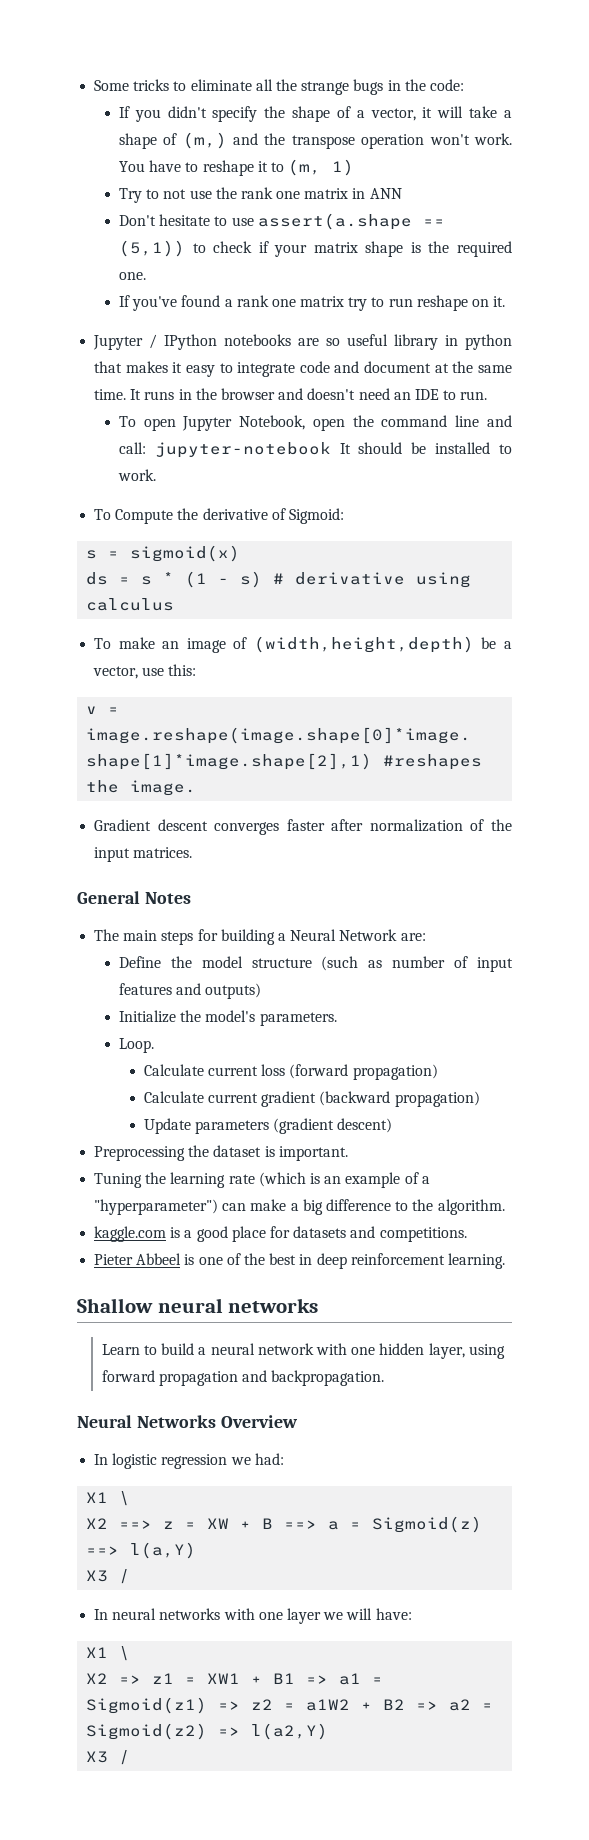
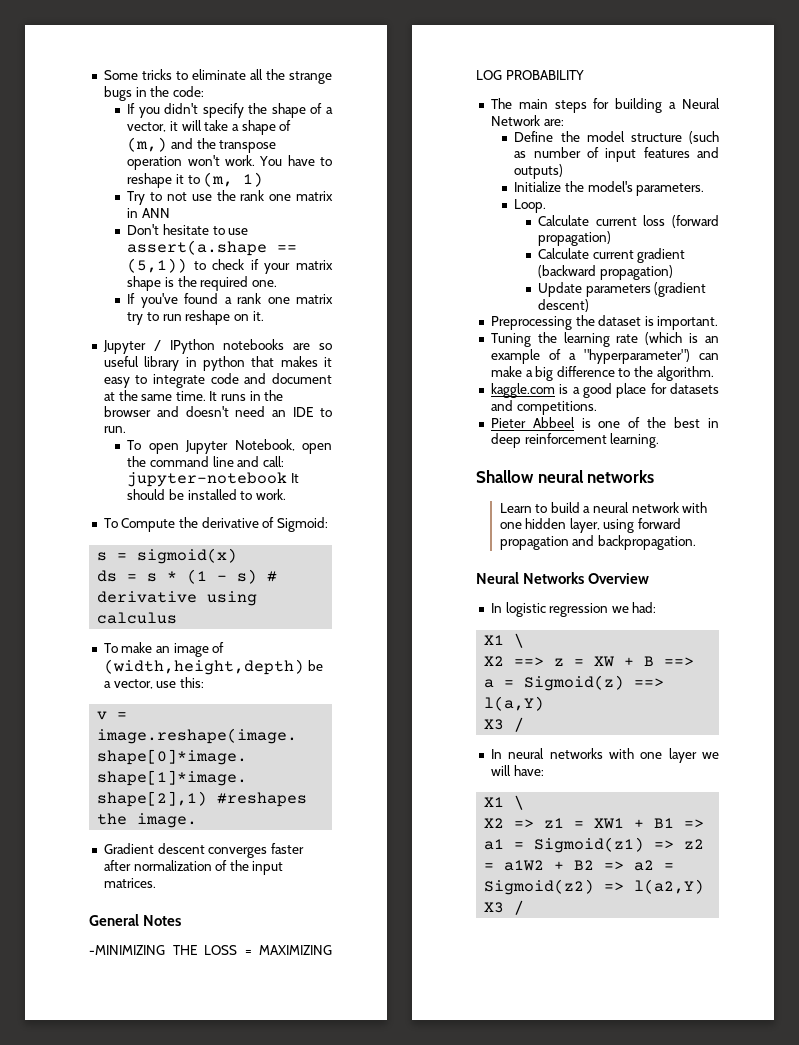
+ -MINIMIZING THE LOSS = MAXIMIZING LOG PROBABILITY

